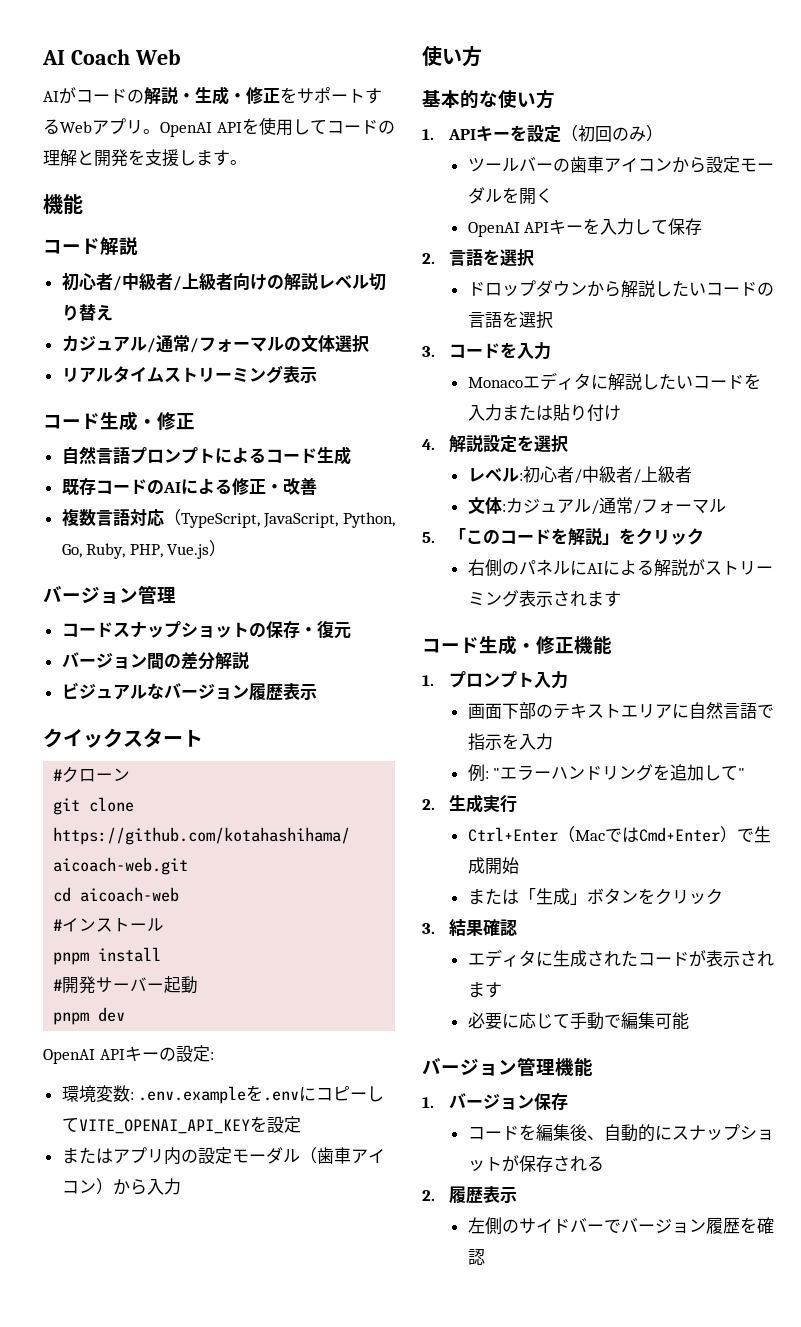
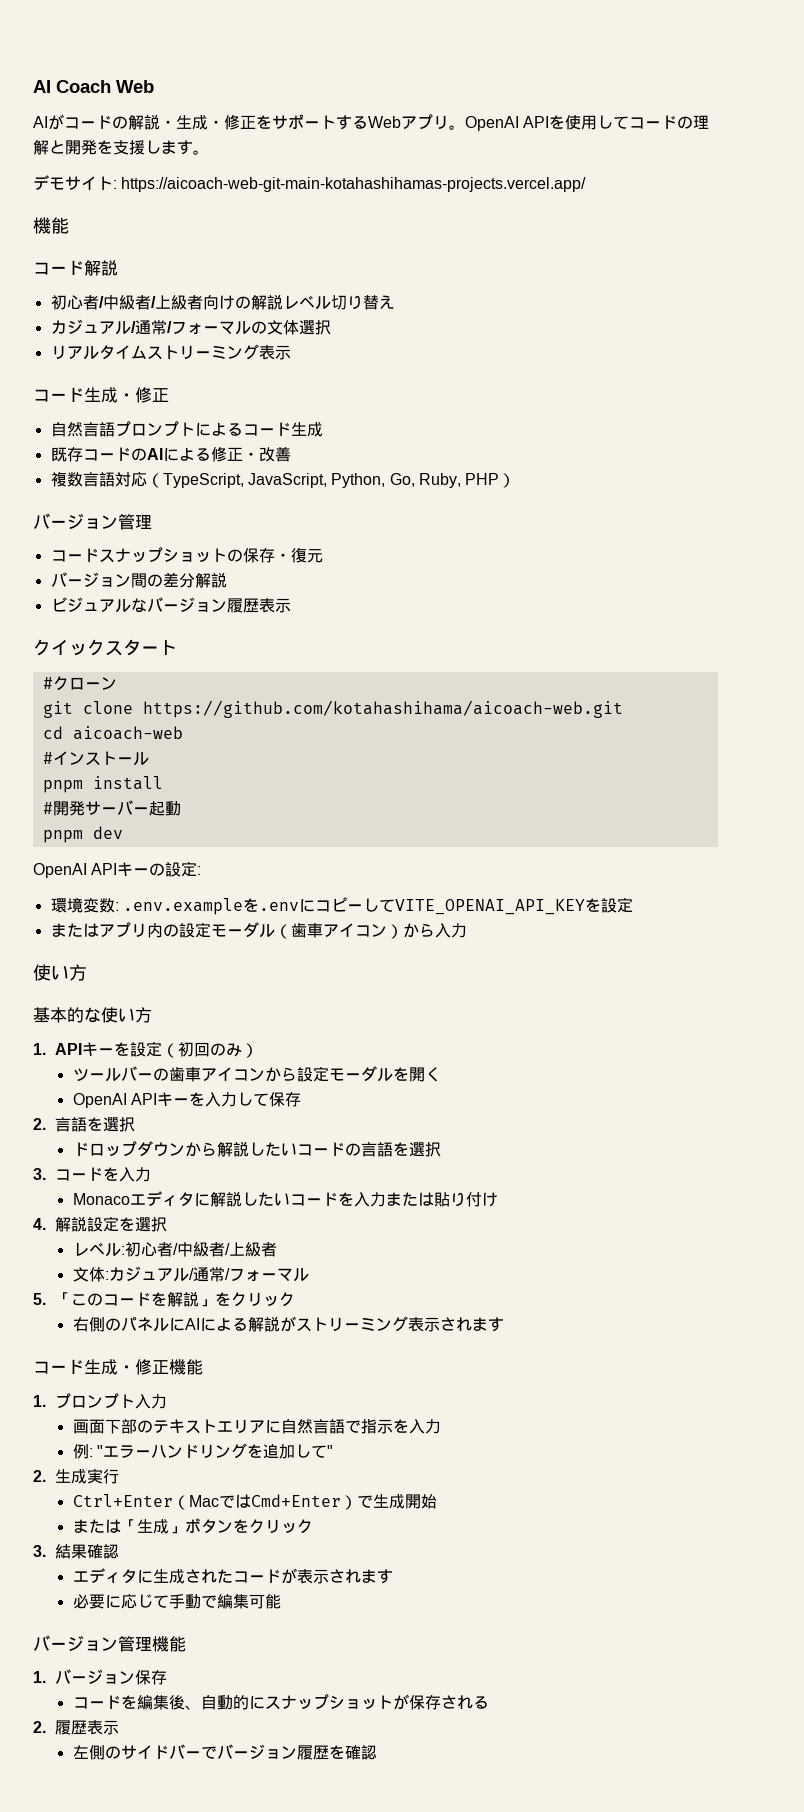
+ デモサイト: https://aicoach-web-git-main-kotahashihamas-projects.vercel.app/
- 複数言語対応（TypeScript, JavaScript, Python, Go, Ruby, PHP, Vue.js）
+ 複数言語対応（TypeScript, JavaScript, Python, Go, Ruby, PHP）

